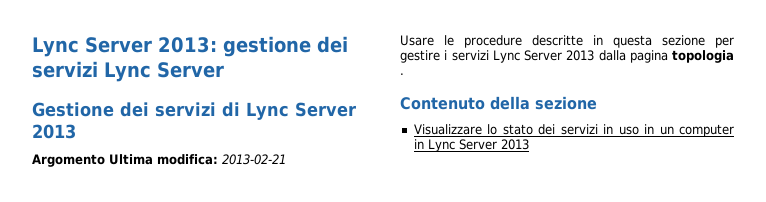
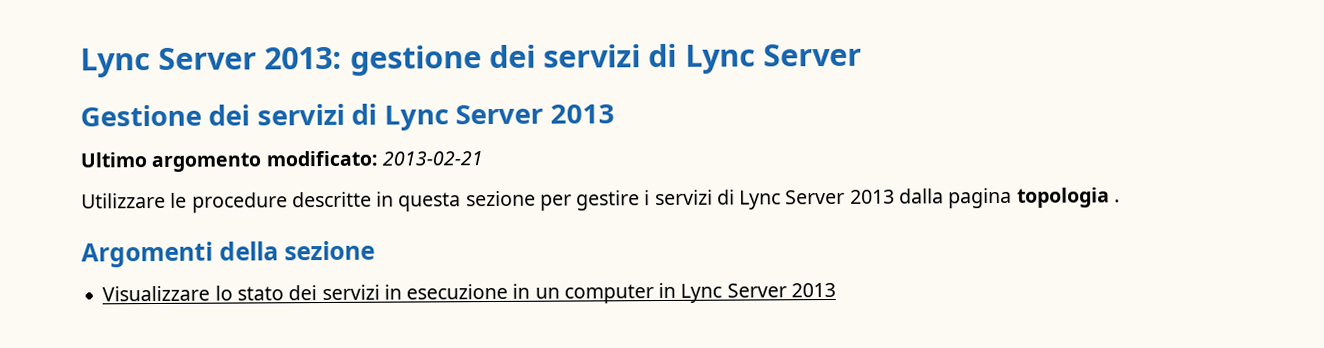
- Lync Server 2013: gestione dei servizi Lync Server
+ Lync Server 2013: gestione dei servizi di Lync Server
- Argomento Ultima modifica: 2013-02-21
+ Ultimo argomento modificato: 2013-02-21
- Usare le procedure descritte in questa sezione per gestire i servizi Lync Server 2013 dalla pagina topologia .
+ Utilizzare le procedure descritte in questa sezione per gestire i servizi di Lync Server 2013 dalla pagina topologia .
- Contenuto della sezione
+ Argomenti della sezione
- Visualizzare lo stato dei servizi in uso in un computer in Lync Server 2013
+ Visualizzare lo stato dei servizi in esecuzione in un computer in Lync Server 2013

